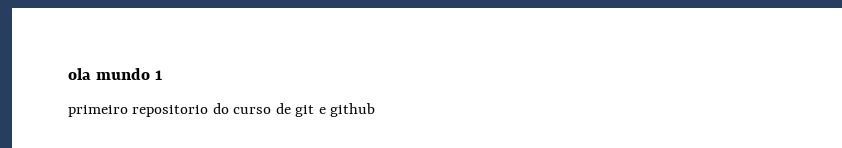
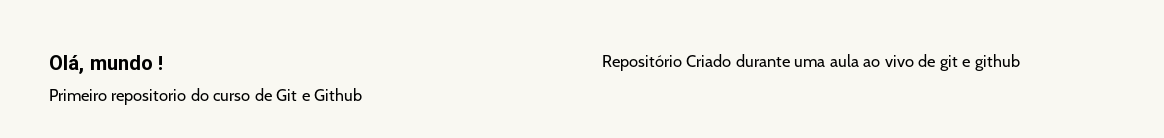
- ola mundo 1
- primeiro repositorio do curso de git e github
+ Olá, mundo !
+ Primeiro repositorio do curso de Git e Github
+ Repositório Criado durante uma aula ao vivo de git e github

